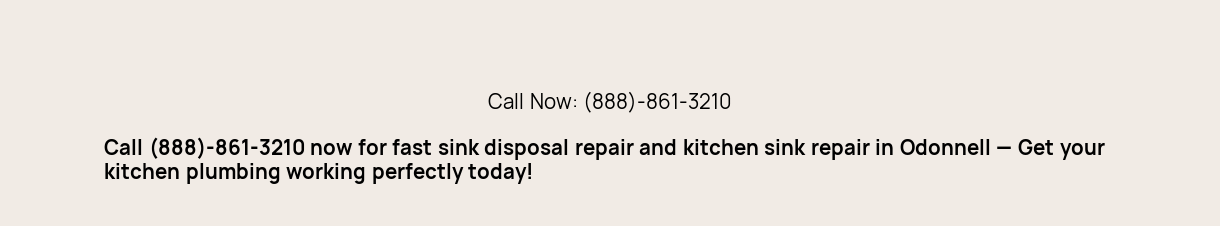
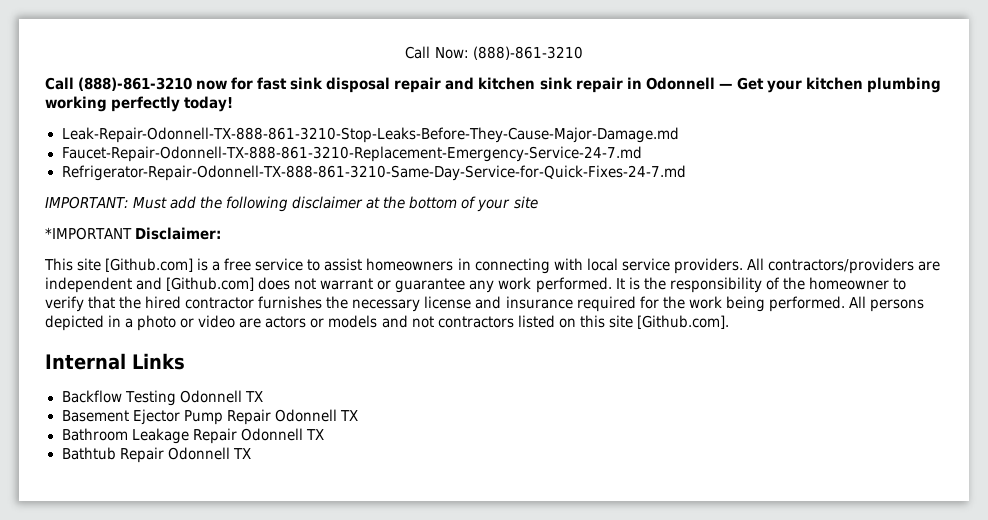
+ Leak-Repair-Odonnell-TX-888-861-3210-Stop-Leaks-Before-They-Cause-Major-Damage.md
+ Faucet-Repair-Odonnell-TX-888-861-3210-Replacement-Emergency-Service-24-7.md
+ Refrigerator-Repair-Odonnell-TX-888-861-3210-Same-Day-Service-for-Quick-Fixes-24-7.md
+ IMPORTANT: Must add the following disclaimer at the bottom of your site
+ *IMPORTANT Disclaimer:
+ This site [Github.com] is a free service to assist homeowners in connecting with local service providers. All contractors/providers are independent and [Github.com] does not warrant or guarantee any work performed. It is the responsibility of the homeowner to verify that the hired contractor furnishes the necessary license and insurance required for the work being performed. All persons depicted in a photo or video are actors or models and not contractors listed on this site [Github.com].
+ Internal Links
+ Backflow Testing Odonnell TX
+ Basement Ejector Pump Repair Odonnell TX
+ Bathroom Leakage Repair Odonnell TX
+ Bathtub Repair Odonnell TX

